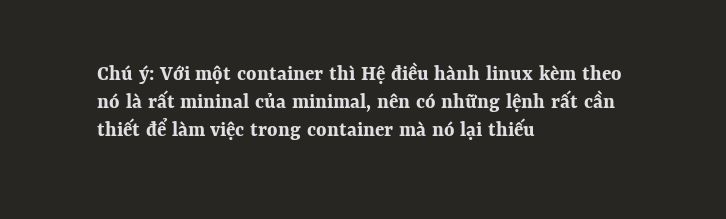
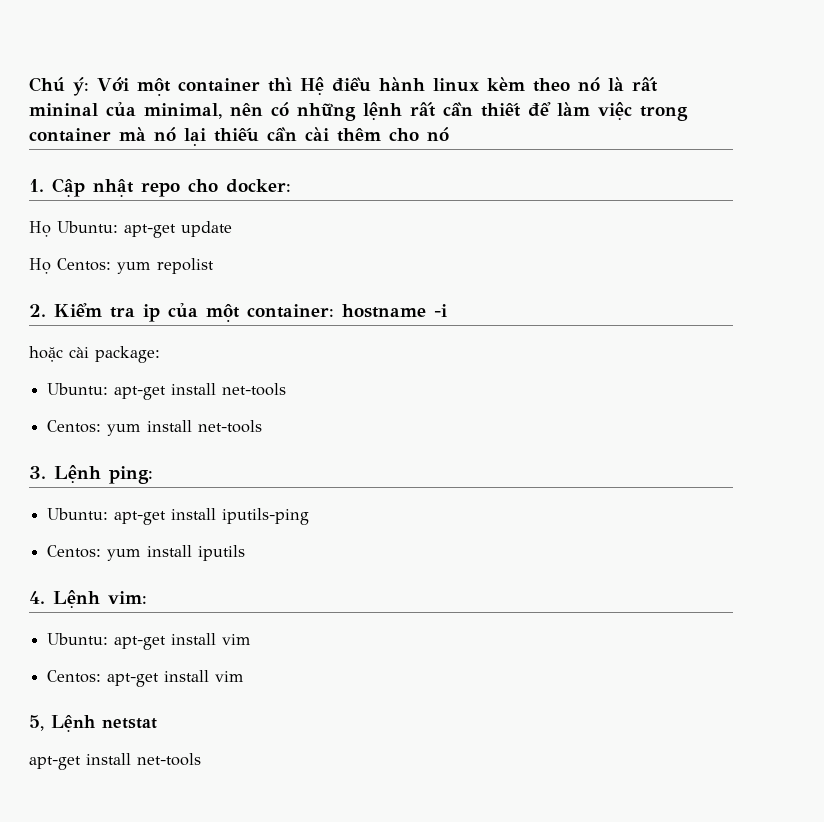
- Chú ý: Với một container thì Hệ điều hành linux kèm theo nó là rất mininal của minimal, nên có những lệnh rất cần thiết để làm việc trong container mà nó lại thiếu
+ Chú ý: Với một container thì Hệ điều hành linux kèm theo nó là rất mininal của minimal, nên có những lệnh rất cần thiết để làm việc trong container mà nó lại thiếu cần cài thêm cho nó
+ 1. Cập nhật repo cho docker:
+ Họ Ubuntu: apt-get update
+ Họ Centos: yum repolist
+ 2. Kiểm tra ip của một container: hostname -i
+ hoặc cài package:
+ Ubuntu: apt-get install net-tools
+ Centos: yum install net-tools
+ 3. Lệnh ping:
+ Ubuntu: apt-get install iputils-ping
+ Centos: yum install iputils
+ 4. Lệnh vim:
+ Ubuntu: apt-get install vim
+ Centos: apt-get install vim
+ 5, Lệnh netstat
+ apt-get install net-tools

